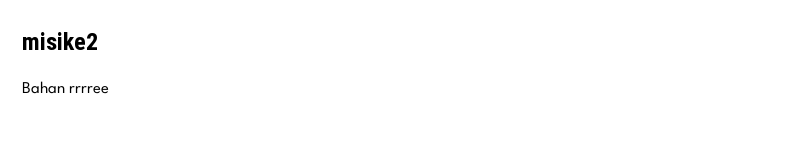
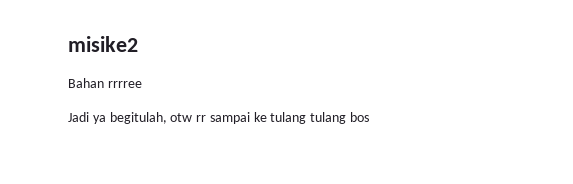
+ Jadi ya begitulah, otw rr sampai ke tulang tulang bos

